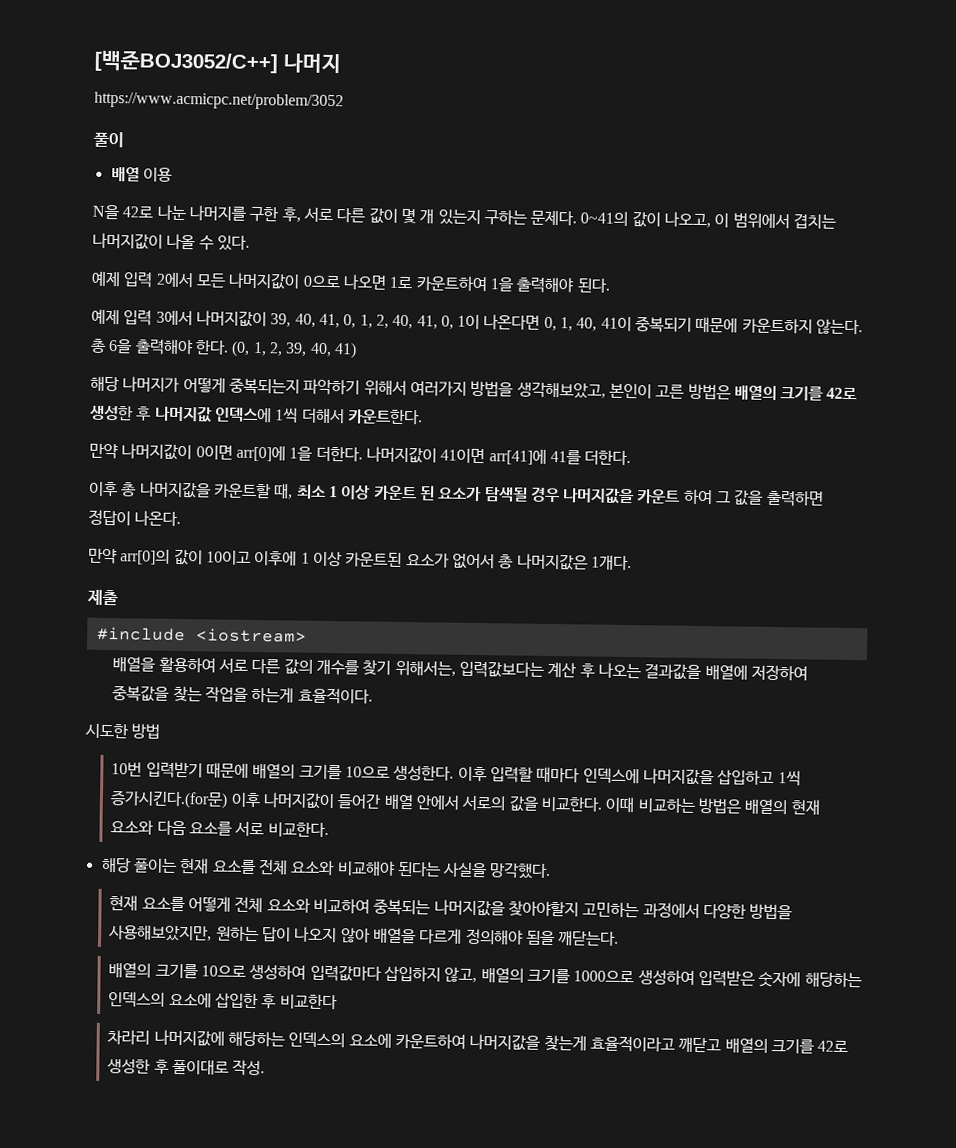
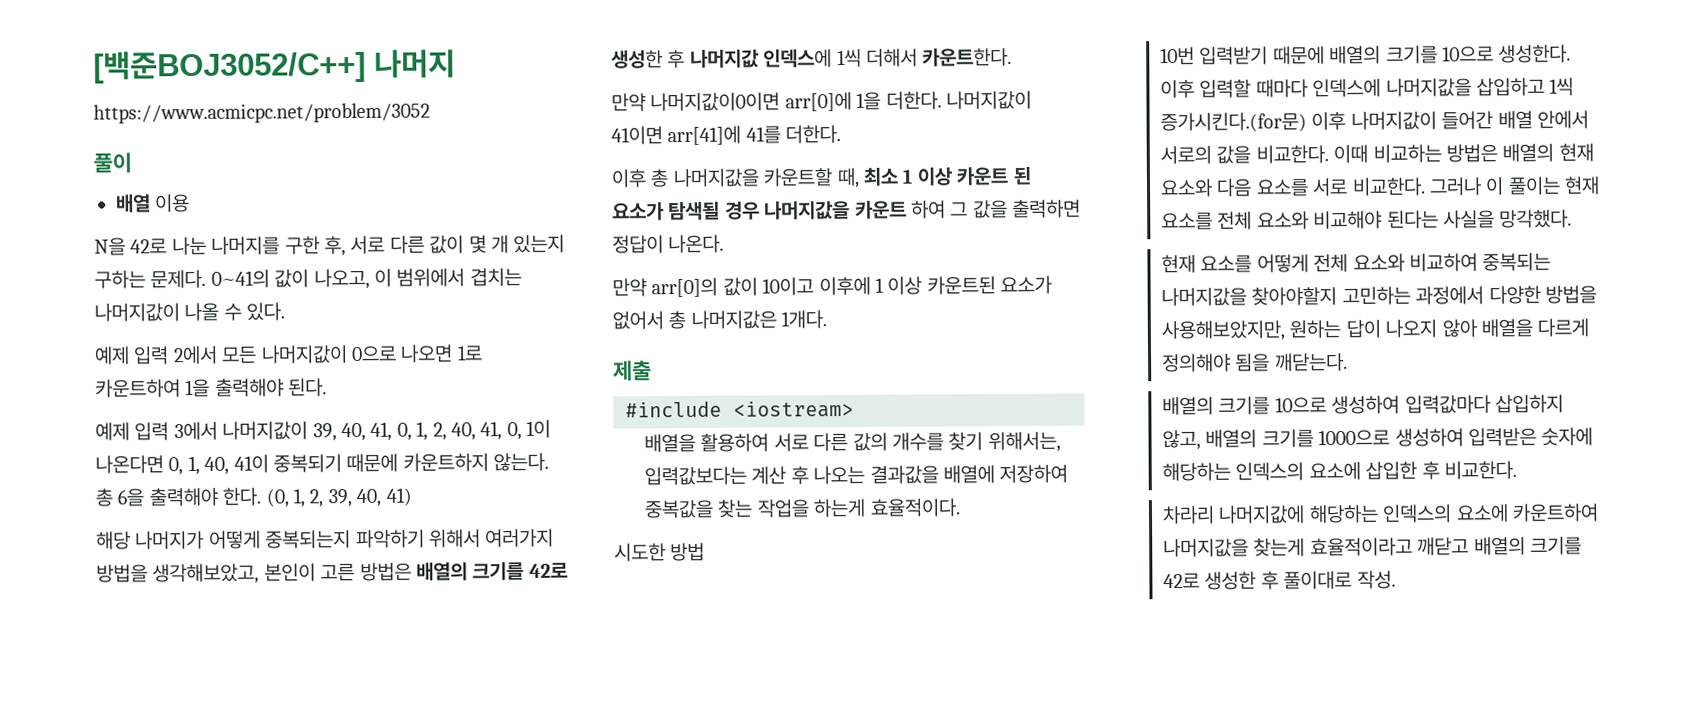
- 만약 나머지값이 0이면 arr[0]에 1을 더한다.
+ 만약 나머지값이0이면 arr[0]에 1을 더한다.
- 이때 비교하는 방법은 배열의 현재 요소와 다음 요소를 서로 비교한다.
- 해당 풀이는 현재 요소를 전체 요소와 비교해야 된다는 사실을 망각했다.
+ 이때 비교하는 방법은 배열의 현재 요소와 다음 요소를 서로 비교한다. 그러나 이 풀이는 현재 요소를 전체 요소와 비교해야 된다는 사실을 망각했다.
- 배열의 크기를 10으로 생성하여 입력값마다 삽입하지 않고, 배열의 크기를 1000으로 생성하여 입력받은 숫자에 해당하는 인덱스의 요소에 삽입한 후 비교한다
+ 배열의 크기를 10으로 생성하여 입력값마다 삽입하지 않고, 배열의 크기를 1000으로 생성하여 입력받은 숫자에 해당하는 인덱스의 요소에 삽입한 후 비교한다.

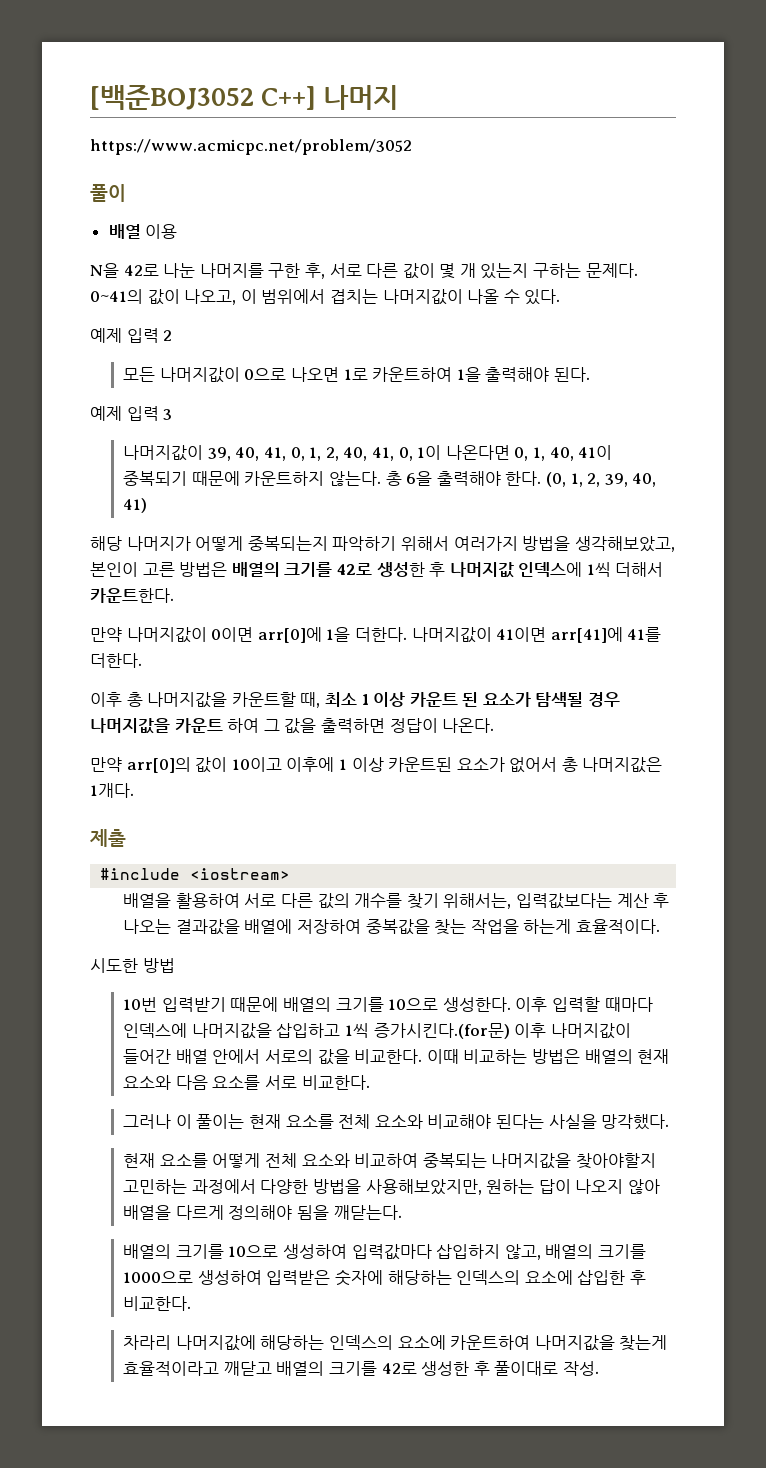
- [백준BOJ3052/C++] 나머지
+ [백준BOJ3052 C++] 나머지
- 예제 입력 2에서 모든 나머지값이 0으로 나오면 1로 카운트하여 1을 출력해야 된다.
+ 예제 입력 2
+ 모든 나머지값이 0으로 나오면 1로 카운트하여 1을 출력해야 된다.
- 예제 입력 3에서 나머지값이 39, 40, 41, 0, 1, 2, 40, 41, 0, 1이 나온다면 0, 1, 40, 41이 중복되기 때문에 카운트하지 않는다.
+ 예제 입력 3
+ 나머지값이 39, 40, 41, 0, 1, 2, 40, 41, 0, 1이 나온다면 0, 1, 40, 41이 중복되기 때문에 카운트하지 않는다.
- 만약 나머지값이0이면 arr[0]에 1을 더한다.
+ 만약 나머지값이 0이면 arr[0]에 1을 더한다.
- 이때 비교하는 방법은 배열의 현재 요소와 다음 요소를 서로 비교한다. 그러나 이 풀이는 현재 요소를 전체 요소와 비교해야 된다는 사실을 망각했다.
+ 이때 비교하는 방법은 배열의 현재 요소와 다음 요소를 서로 비교한다.
+ 그러나 이 풀이는 현재 요소를 전체 요소와 비교해야 된다는 사실을 망각했다.

